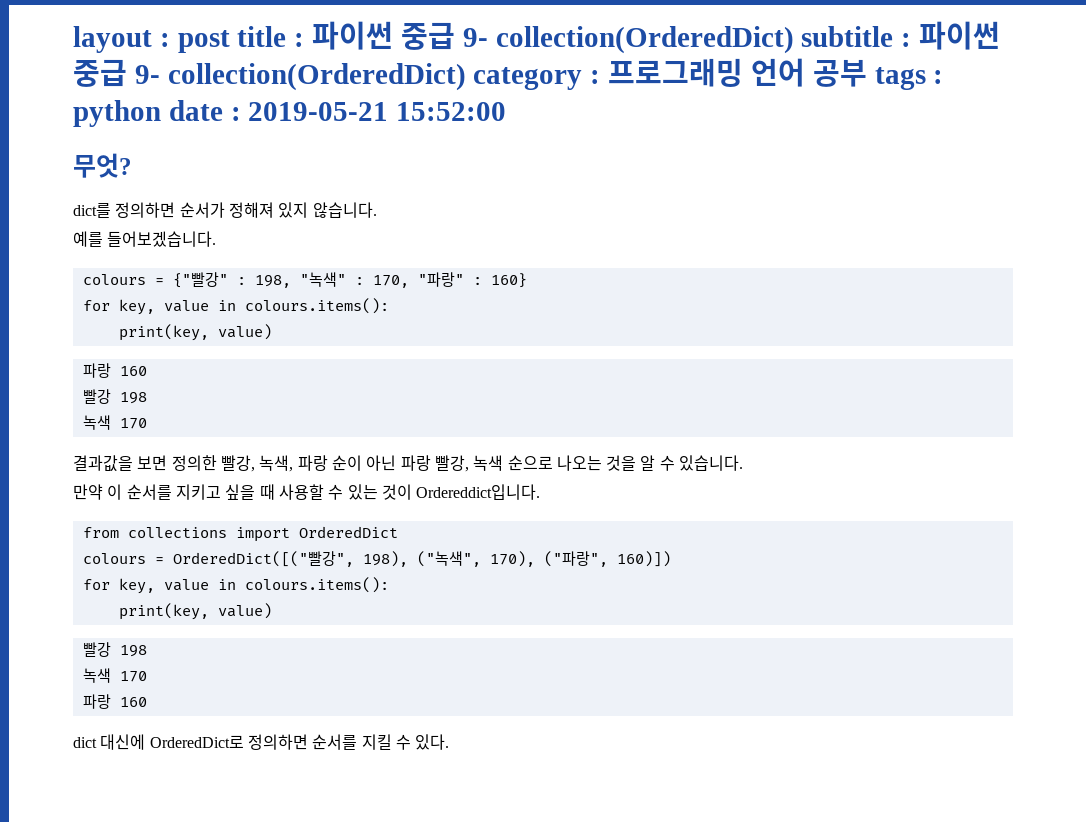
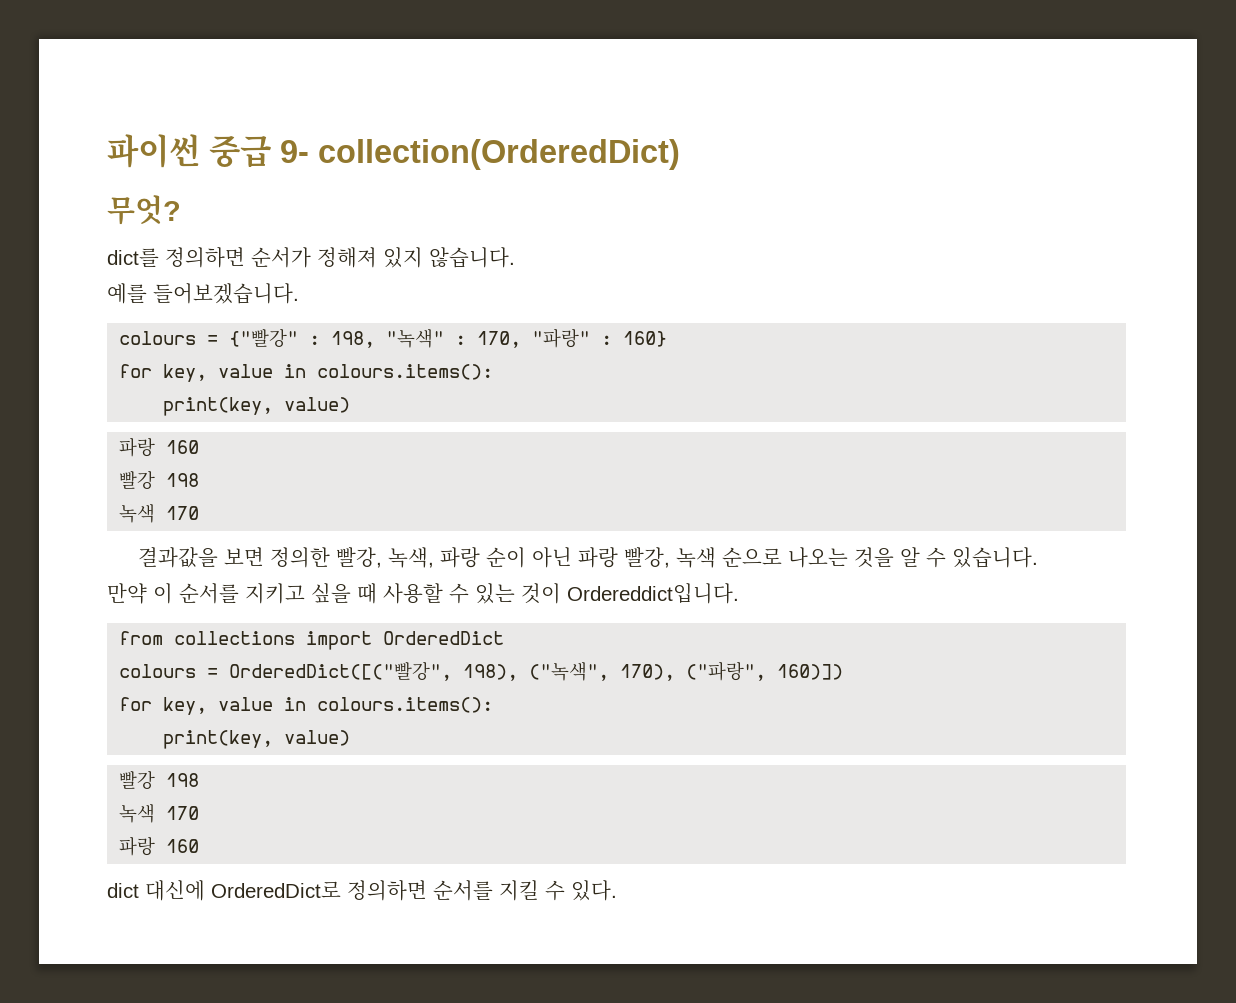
- layout : post title : 파이썬 중급 9- collection(OrderedDict) subtitle : 파이썬 중급 9- collection(OrderedDict) category : 프로그래밍 언어 공부 tags : python date : 2019-05-21 15:52:00
+ 파이썬 중급 9- collection(OrderedDict)

